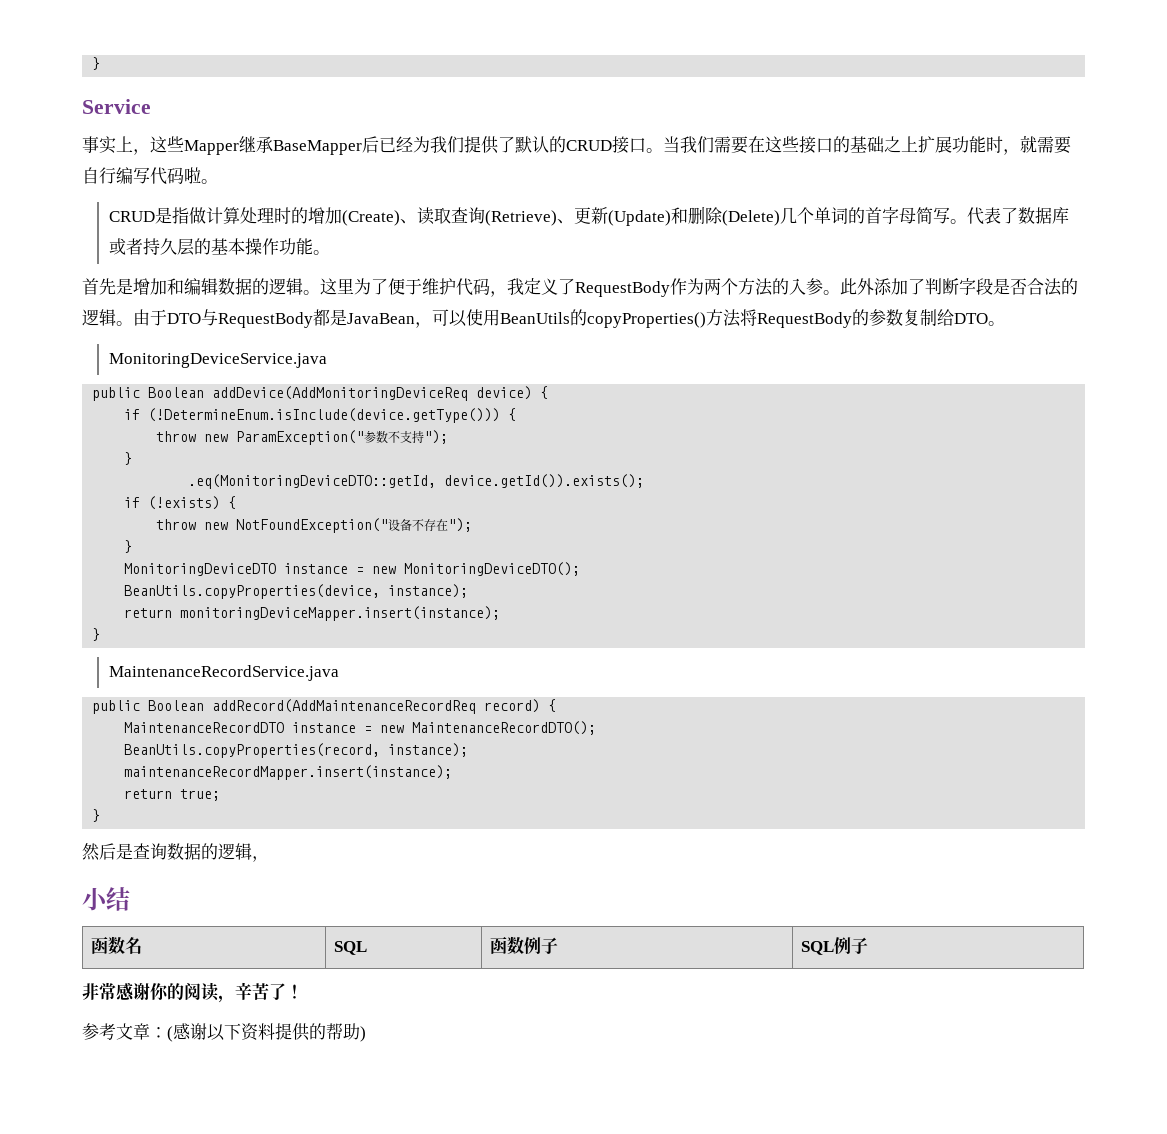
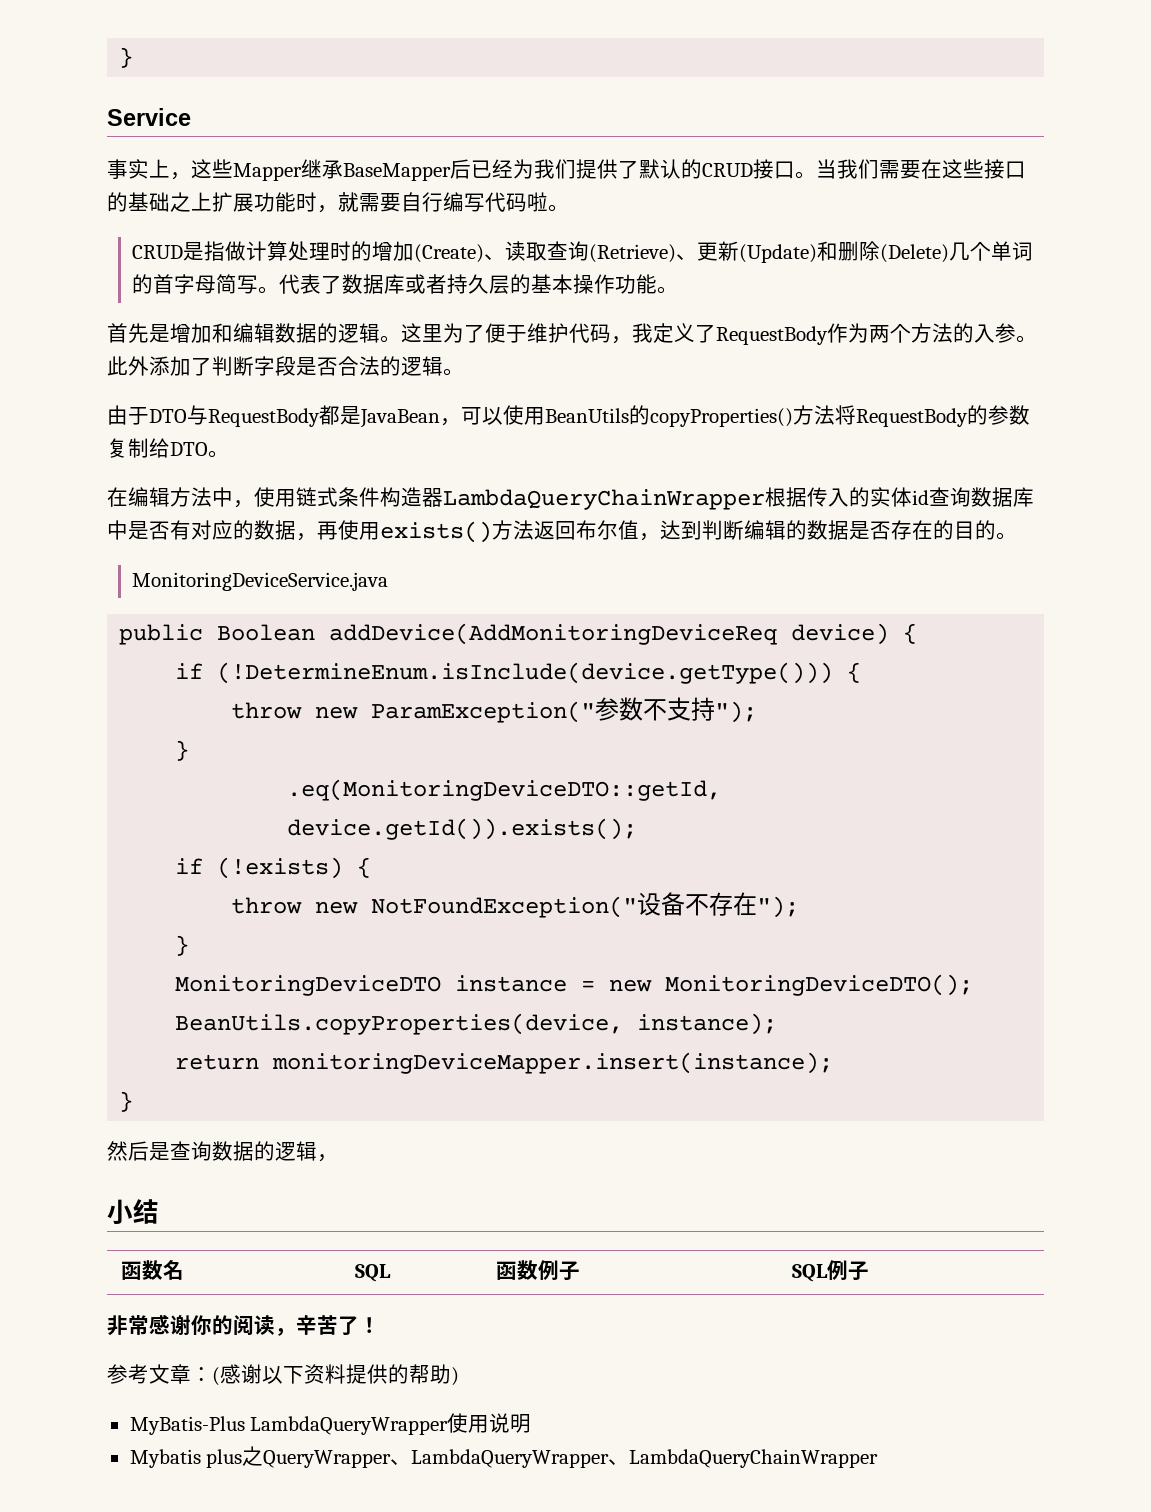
- 此外添加了判断字段是否合法的逻辑。由于DTO与RequestBody都是JavaBean，可以使用BeanUtils的copyProperties()方法将RequestBody的参数复制给DTO。
+ 此外添加了判断字段是否合法的逻辑。
+ 由于DTO与RequestBody都是JavaBean，可以使用BeanUtils的copyProperties()方法将RequestBody的参数复制给DTO。
+ 在编辑方法中，使用链式条件构造器LambdaQueryChainWrapper根据传入的实体id查询数据库中是否有对应的数据，再使用exists()方法返回布尔值，达到判断编辑的数据是否存在的目的。
- MaintenanceRecordService.java
- public Boolean addRecord(AddMaintenanceRecordReq record) {
- MaintenanceRecordDTO instance = new MaintenanceRecordDTO();
- BeanUtils.copyProperties(record, instance);
- maintenanceRecordMapper.insert(instance);
- return true;
- }
+ MyBatis-Plus LambdaQueryWrapper使用说明
+ Mybatis plus之QueryWrapper、LambdaQueryWrapper、LambdaQueryChainWrapper

